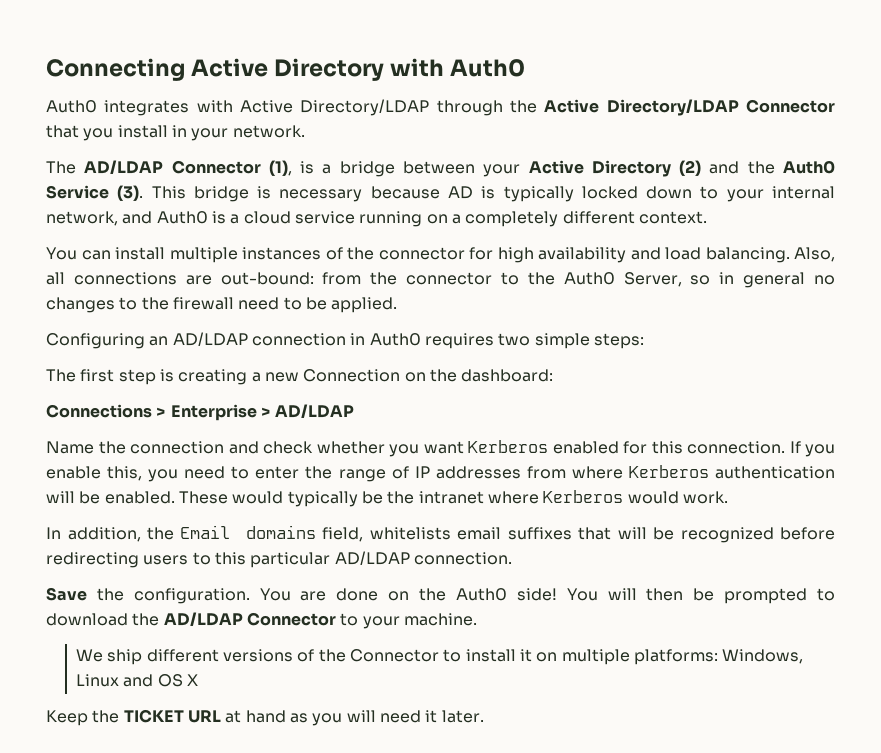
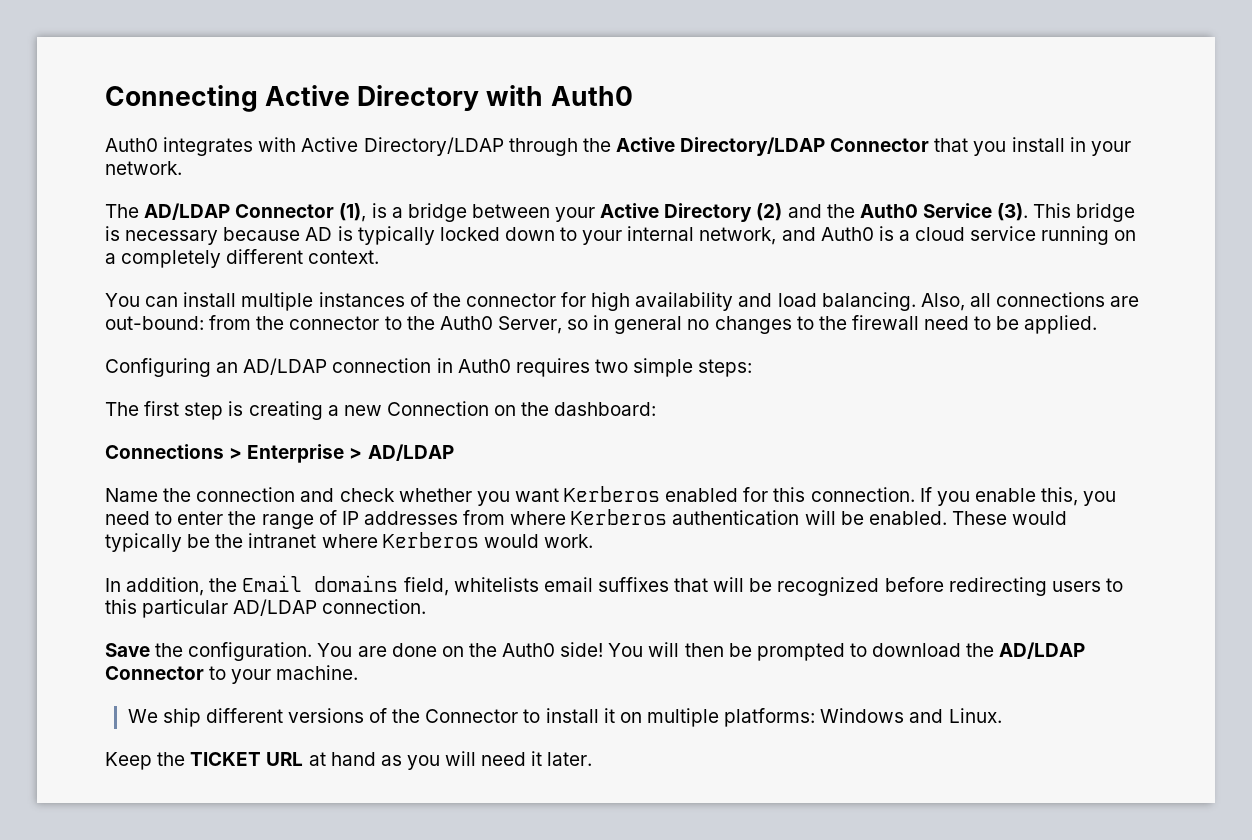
- We ship different versions of the Connector to install it on multiple platforms: Windows, Linux and OS X
+ We ship different versions of the Connector to install it on multiple platforms: Windows and Linux.

